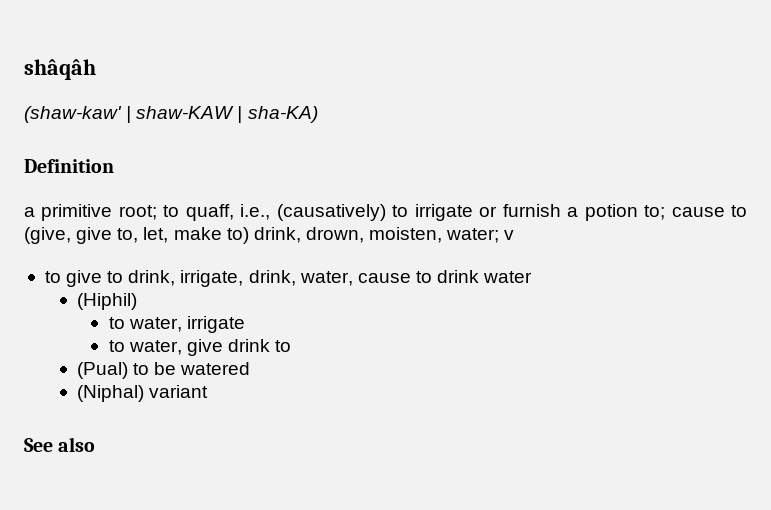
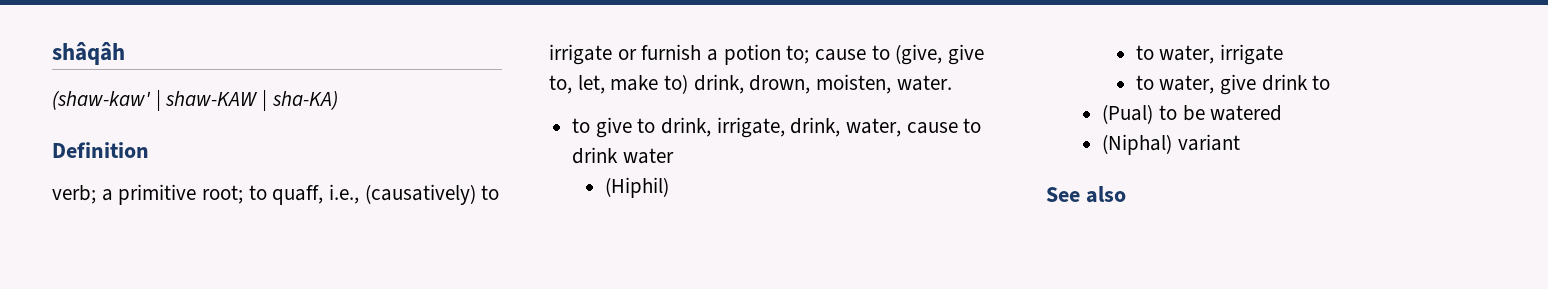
- a primitive root; to quaff, i.e., (causatively) to irrigate or furnish a potion to; cause to (give, give to, let, make to) drink, drown, moisten, water; v
+ verb; a primitive root; to quaff, i.e., (causatively) to irrigate or furnish a potion to; cause to (give, give to, let, make to) drink, drown, moisten, water.

